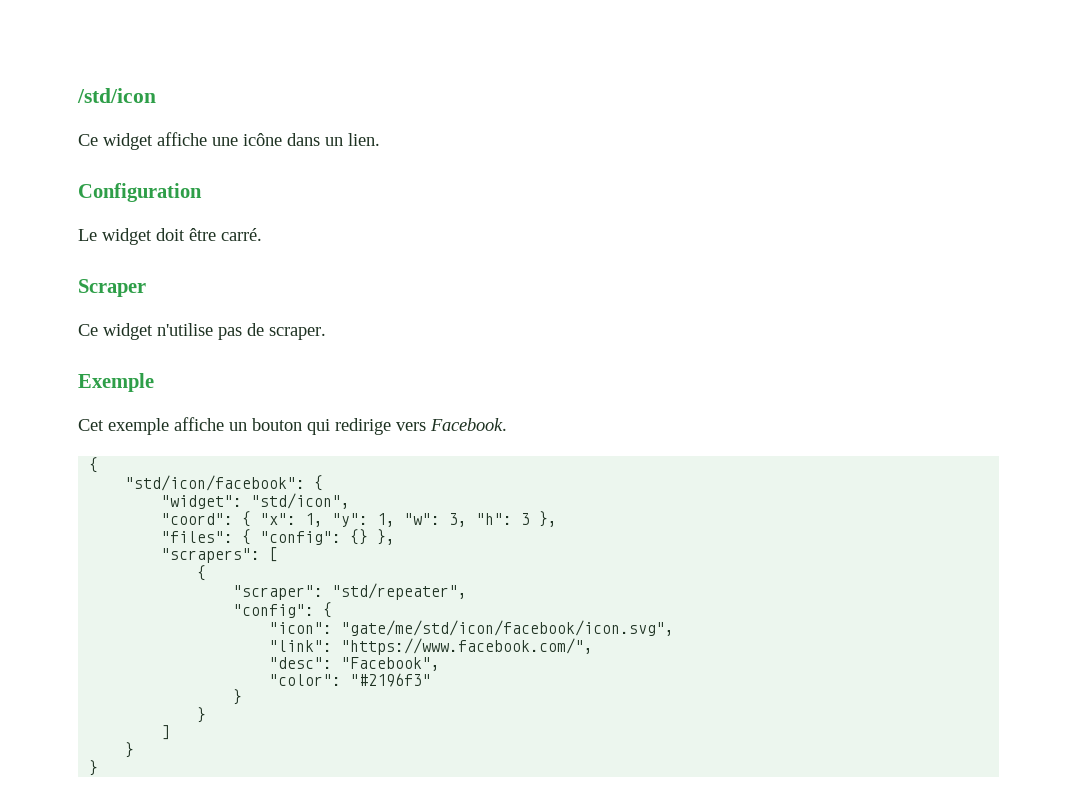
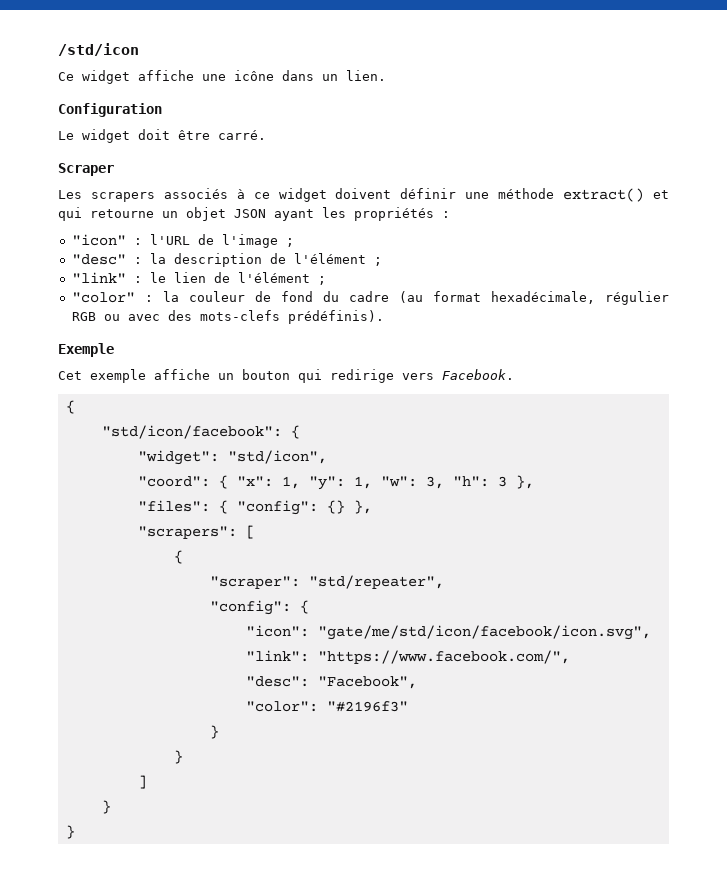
- Ce widget n'utilise pas de scraper.
+ Les scrapers associés à ce widget doivent définir une méthode extract() et qui retourne un objet JSON ayant les propriétés :
+ "icon" : l'URL de l'image ;
+ "desc" : la description de l'élément ;
+ "link" : le lien de l'élément ;
+ "color" : la couleur de fond du cadre (au format hexadécimale, régulier RGB ou avec des mots-clefs prédéfinis).

